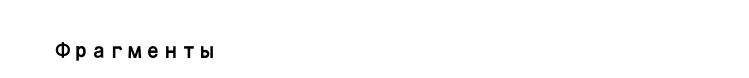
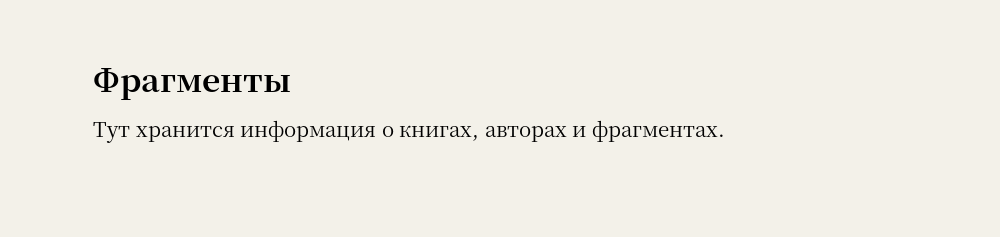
+ Тут хранится информация о книгах, авторах и фрагментах.

